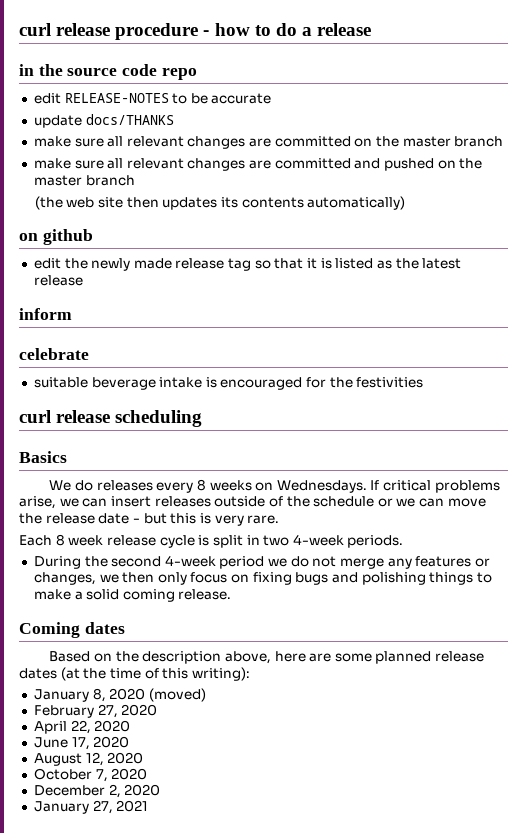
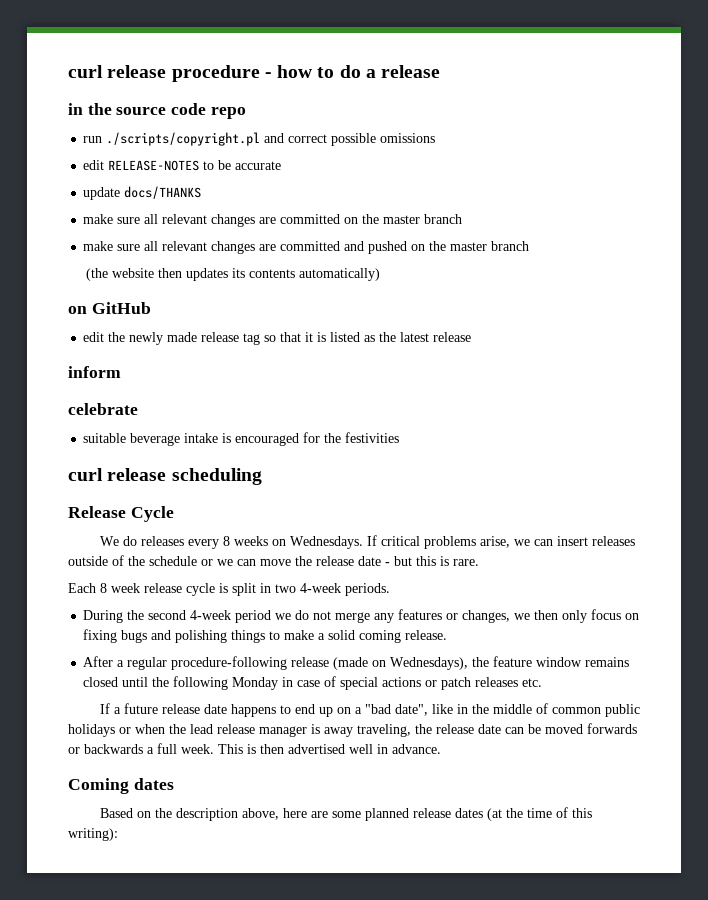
+ run ./scripts/copyright.pl and correct possible omissions
- (the web site then updates its contents automatically)
+ (the website then updates its contents automatically)
- on github
+ on GitHub
- Basics
+ Release Cycle
- If critical problems arise, we can insert releases outside of the schedule or we can move the release date - but this is very rare.
+ If critical problems arise, we can insert releases outside of the schedule or we can move the release date - but this is rare.
+ After a regular procedure-following release (made on Wednesdays), the feature window remains closed until the following Monday in case of special actions or patch releases etc.
+ If a future release date happens to end up on a "bad date", like in the middle of common public holidays or when the lead release manager is away traveling, the release date can be moved forwards or backwards a full week. This is then advertised well in advance.
- January 8, 2020 (moved)
- February 27, 2020
- April 22, 2020
- June 17, 2020
- August 12, 2020
- October 7, 2020
- December 2, 2020
- January 27, 2021

